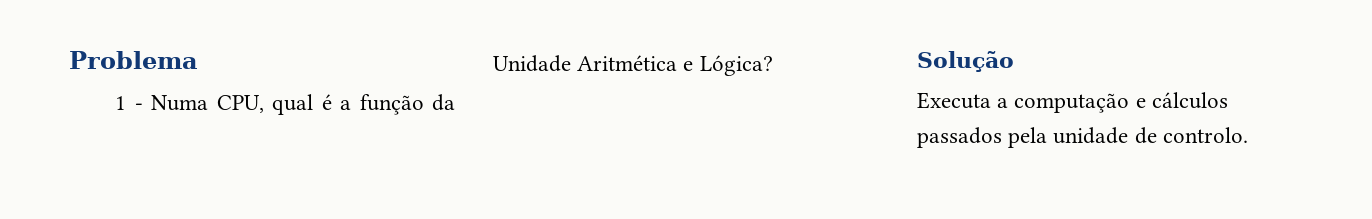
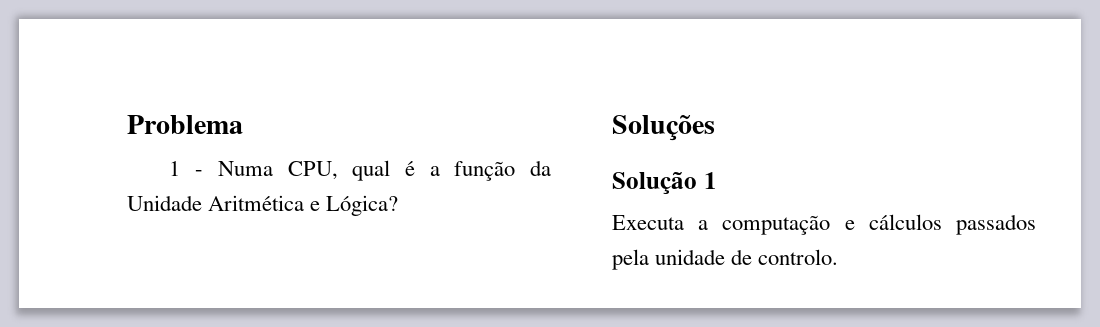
+ Soluções
- Solução
+ Solução 1

